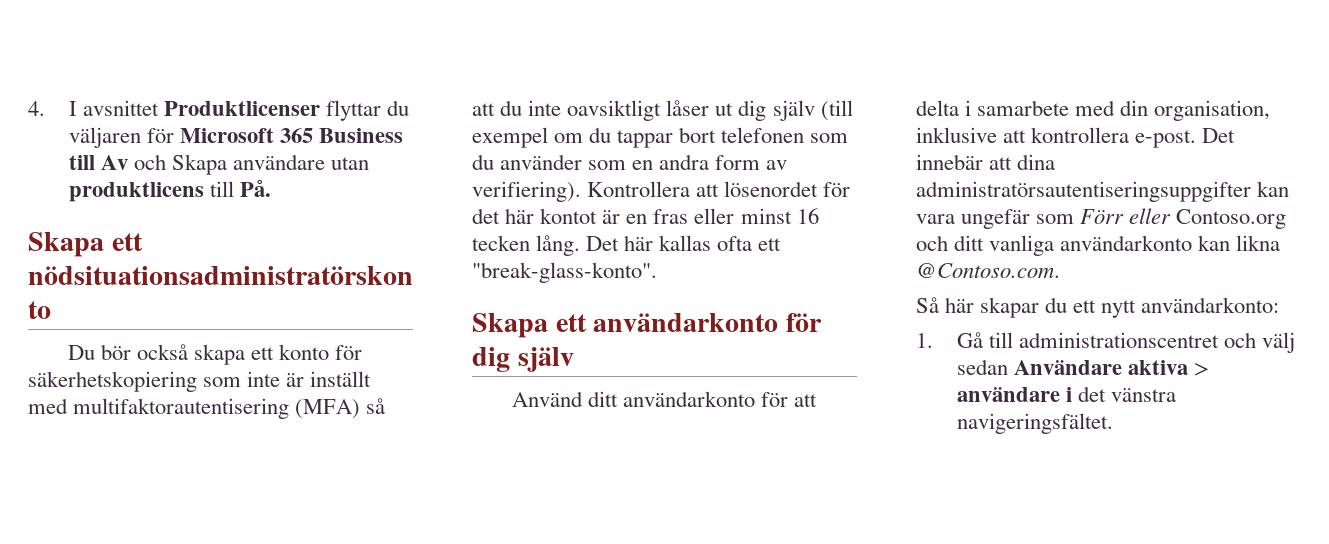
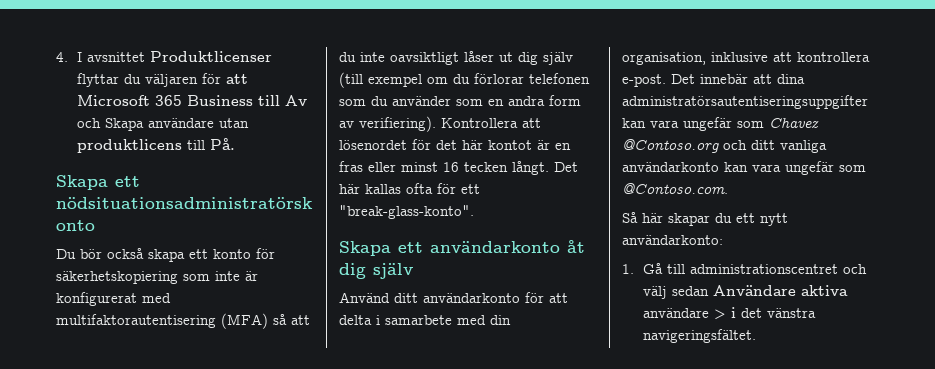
- 4. I avsnittet Produktlicenser flyttar du väljaren för Microsoft 365 Business till Av och Skapa användare utan produktlicens till På.
+ 4. I avsnittet Produktlicenser flyttar du väljaren för att Microsoft 365 Business till Av och Skapa användare utan produktlicens till På.
- Du bör också skapa ett konto för säkerhetskopiering som inte är inställt med multifaktorautentisering (MFA) så att du inte oavsiktligt låser ut dig själv (till exempel om du tappar bort telefonen som du använder som en andra form av verifiering).
+ Du bör också skapa ett konto för säkerhetskopiering som inte är konfigurerat med multifaktorautentisering (MFA) så att du inte oavsiktligt låser ut dig själv (till exempel om du förlorar telefonen som du använder som en andra form av verifiering).
- Kontrollera att lösenordet för det här kontot är en fras eller minst 16 tecken lång.
+ Kontrollera att lösenordet för det här kontot är en fras eller minst 16 tecken långt.
- Det här kallas ofta ett "break-glass-konto".
+ Det här kallas ofta för ett "break-glass-konto".
- Skapa ett användarkonto för dig själv
+ Skapa ett användarkonto åt dig själv
- Det innebär att dina administratörsautentiseringsuppgifter kan vara ungefär som Förr eller Contoso.org och ditt vanliga användarkonto kan likna @Contoso.com.
+ Det innebär att dina administratörsautentiseringsuppgifter kan vara ungefär som Chavez @Contoso.org och ditt vanliga användarkonto kan vara ungefär som @Contoso.com.
- 1. Gå till administrationscentret och välj sedan Användare aktiva > användare i det vänstra navigeringsfältet.
+ 1. Gå till administrationscentret och välj sedan Användare aktiva användare > i det vänstra navigeringsfältet.

